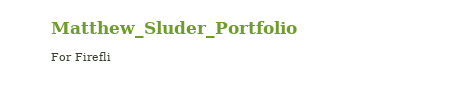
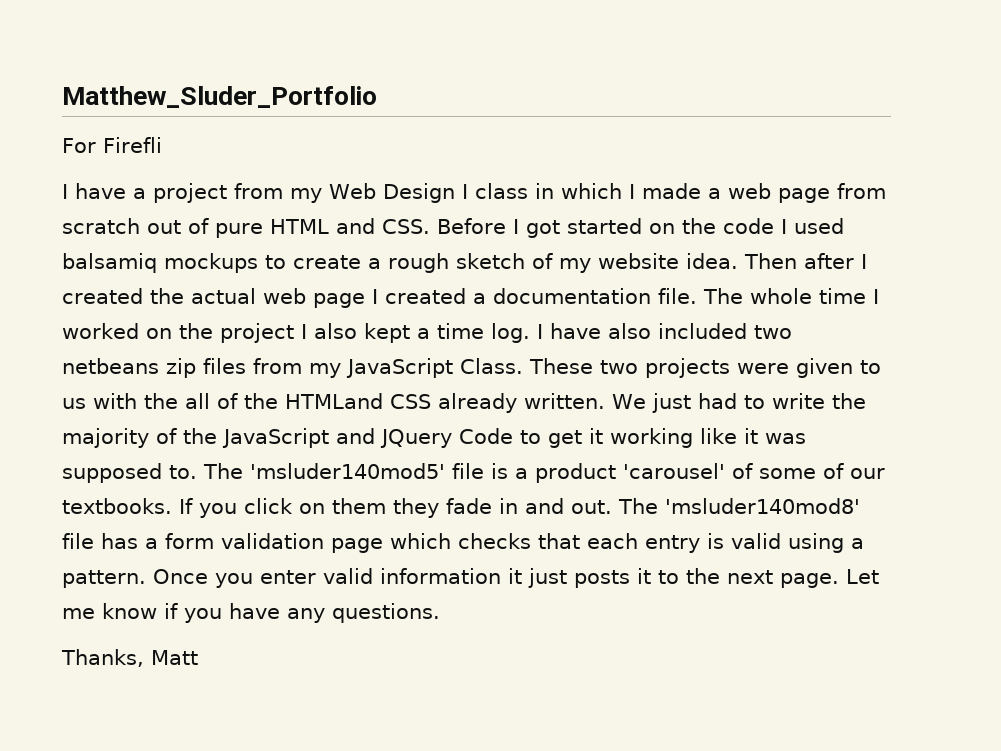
+ I have a project from my Web Design I class in which I made a web page from scratch out of pure HTML and CSS. Before I got started on the code I used balsamiq mockups to create a rough sketch of my website idea. Then after I created the actual web page I created a documentation file. The whole time I worked on the project I also kept a time log. I have also included two netbeans zip files from my JavaScript Class. These two projects were given to us with the all of the HTMLand CSS already written. We just had to write the majority of the JavaScript and JQuery Code to get it working like it was supposed to. The 'msluder140mod5' file is a product 'carousel' of some of our textbooks. If you click on them they fade in and out. The 'msluder140mod8' file has a form validation page which checks that each entry is valid using a pattern. Once you enter valid information it just posts it to the next page. Let me know if you have any questions.
+ Thanks, Matt

